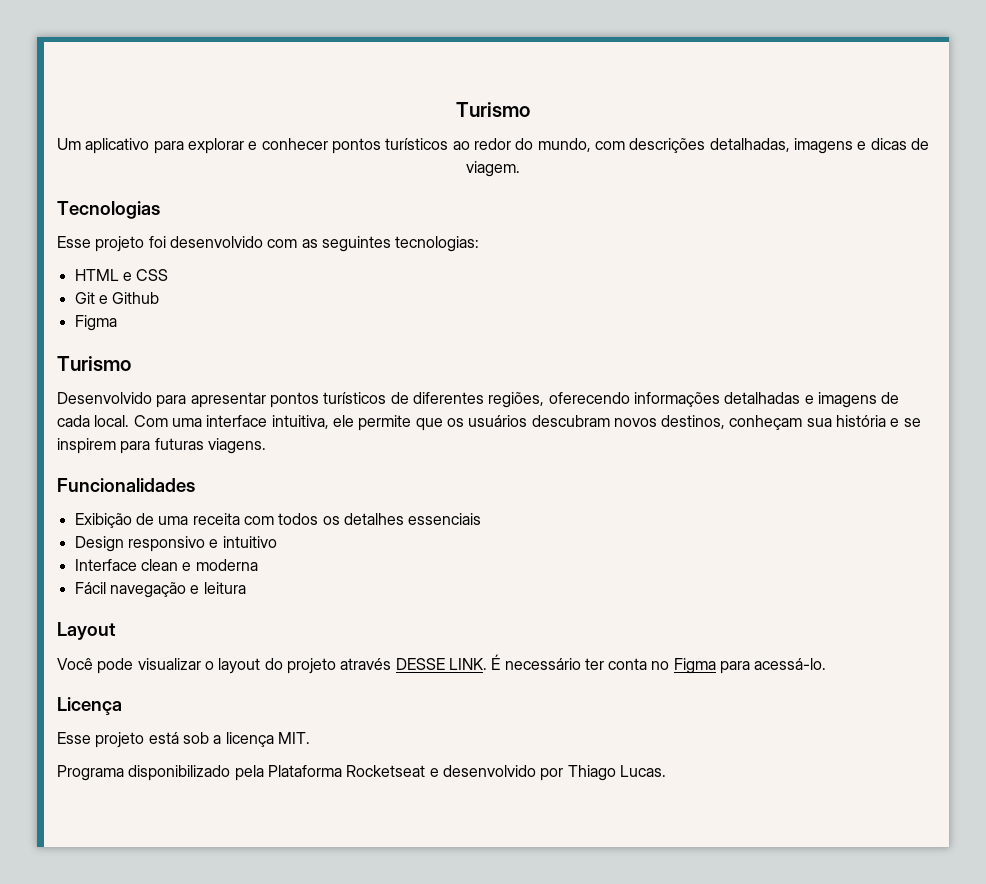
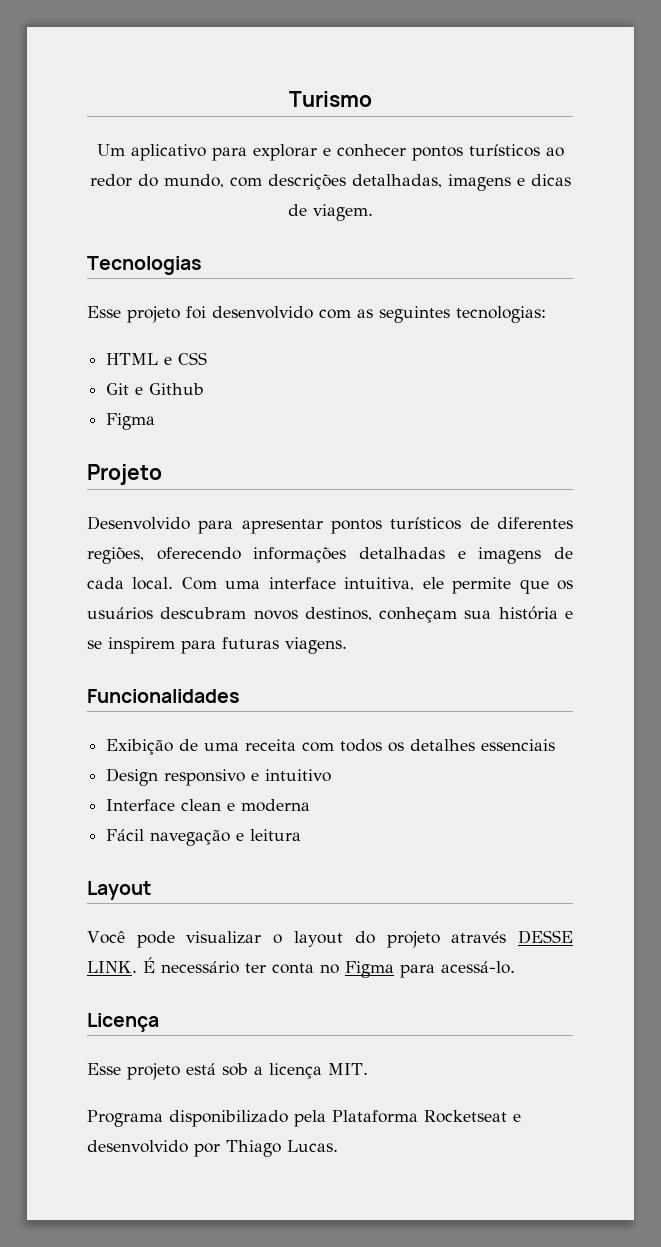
  Git e Github
  Figma
- Turismo
+ Projeto

